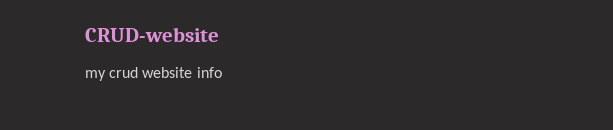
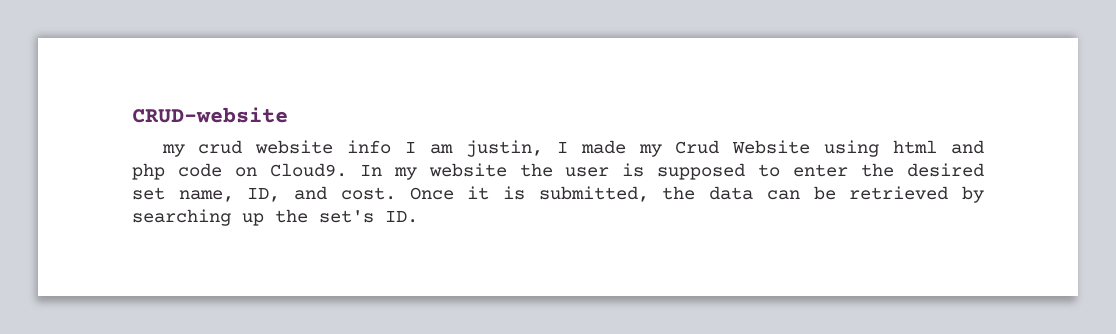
- my crud website info
+ my crud website info I am justin, I made my Crud Website using html and php code on Cloud9. In my website the user is supposed to enter the desired set name, ID, and cost. Once it is submitted, the data can be retrieved by searching up the set's ID.

